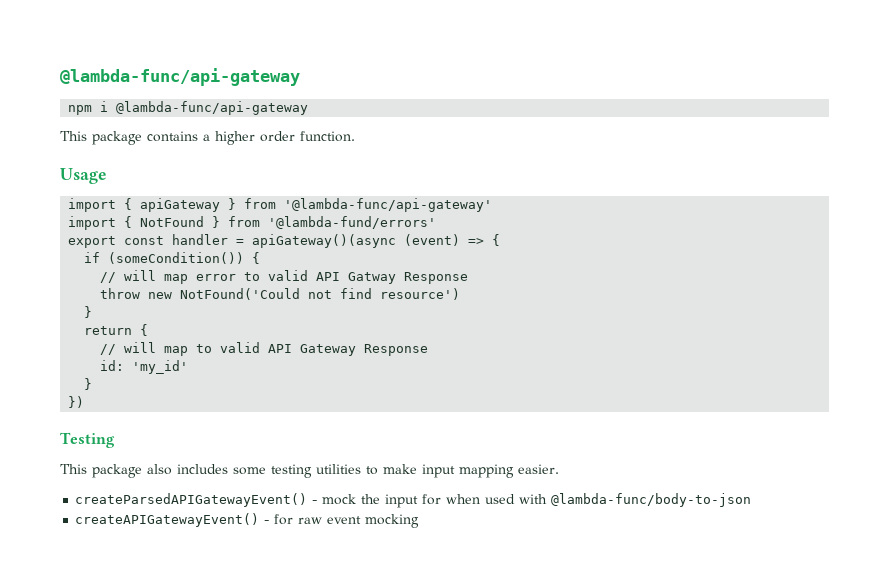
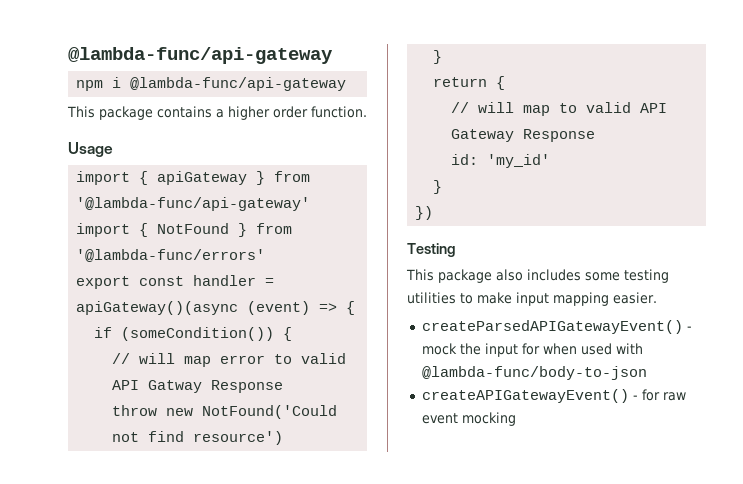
- import { NotFound } from '@lambda-fund/errors'
+ import { NotFound } from '@lambda-func/errors'

